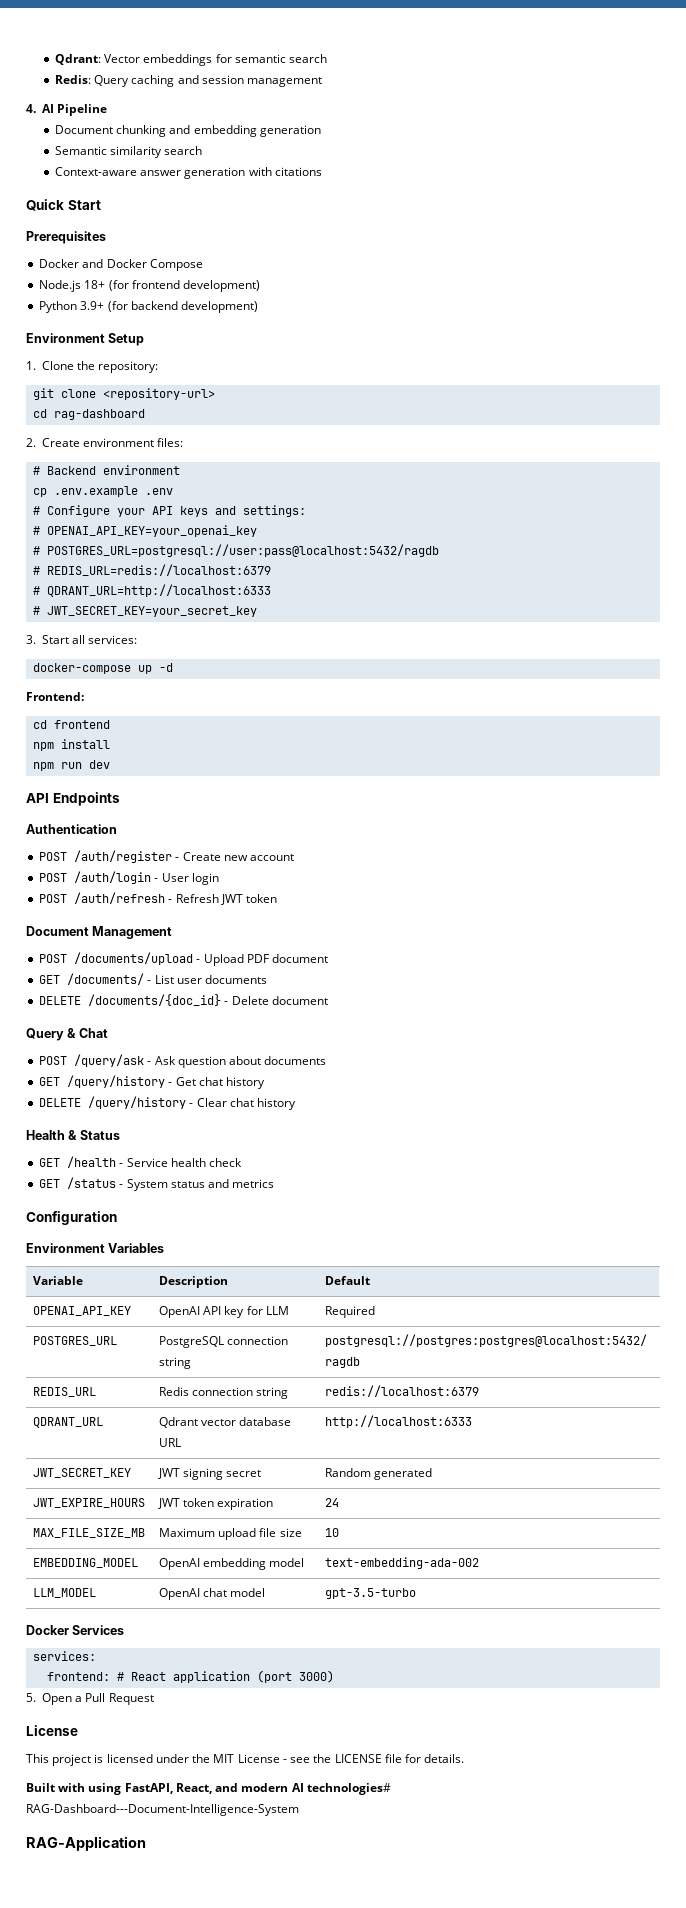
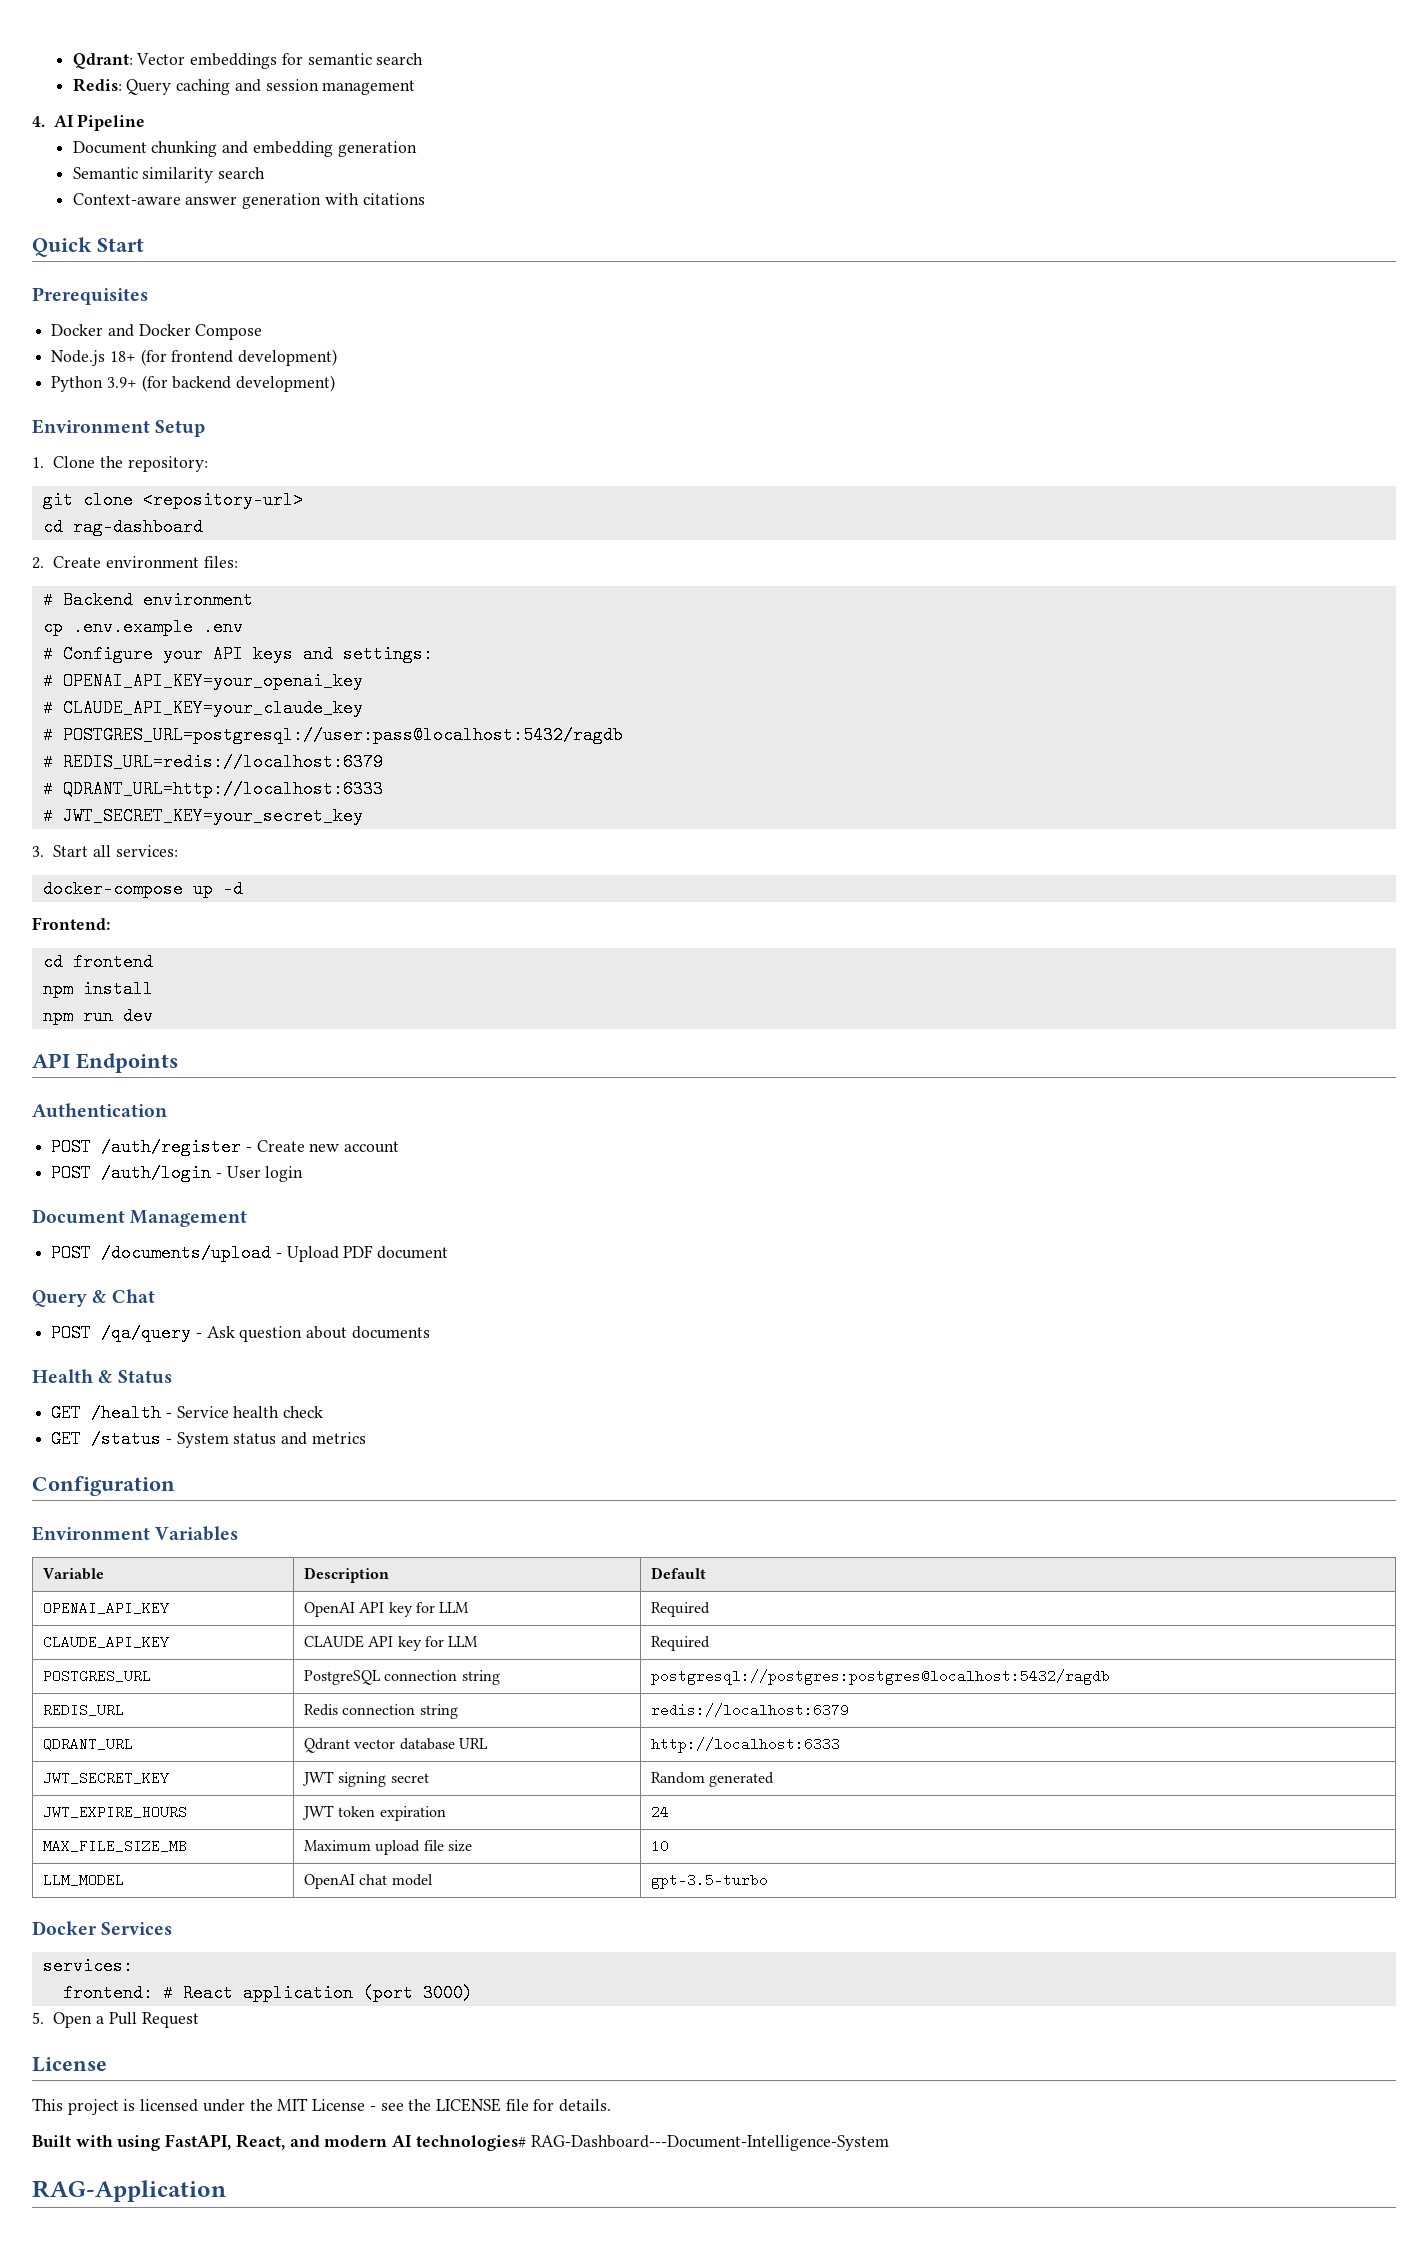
+ # CLAUDE_API_KEY=your_claude_key
- POST /auth/refresh - Refresh JWT token
- GET /documents/ - List user documents
- DELETE /documents/{doc_id} - Delete document
- POST /query/ask - Ask question about documents
+ POST /qa/query - Ask question about documents
- GET /query/history - Get chat history
- DELETE /query/history - Clear chat history
+ CLAUDE_API_KEY | CLAUDE API key for LLM | Required
- EMBEDDING_MODEL | OpenAI embedding model | text-embedding-ada-002

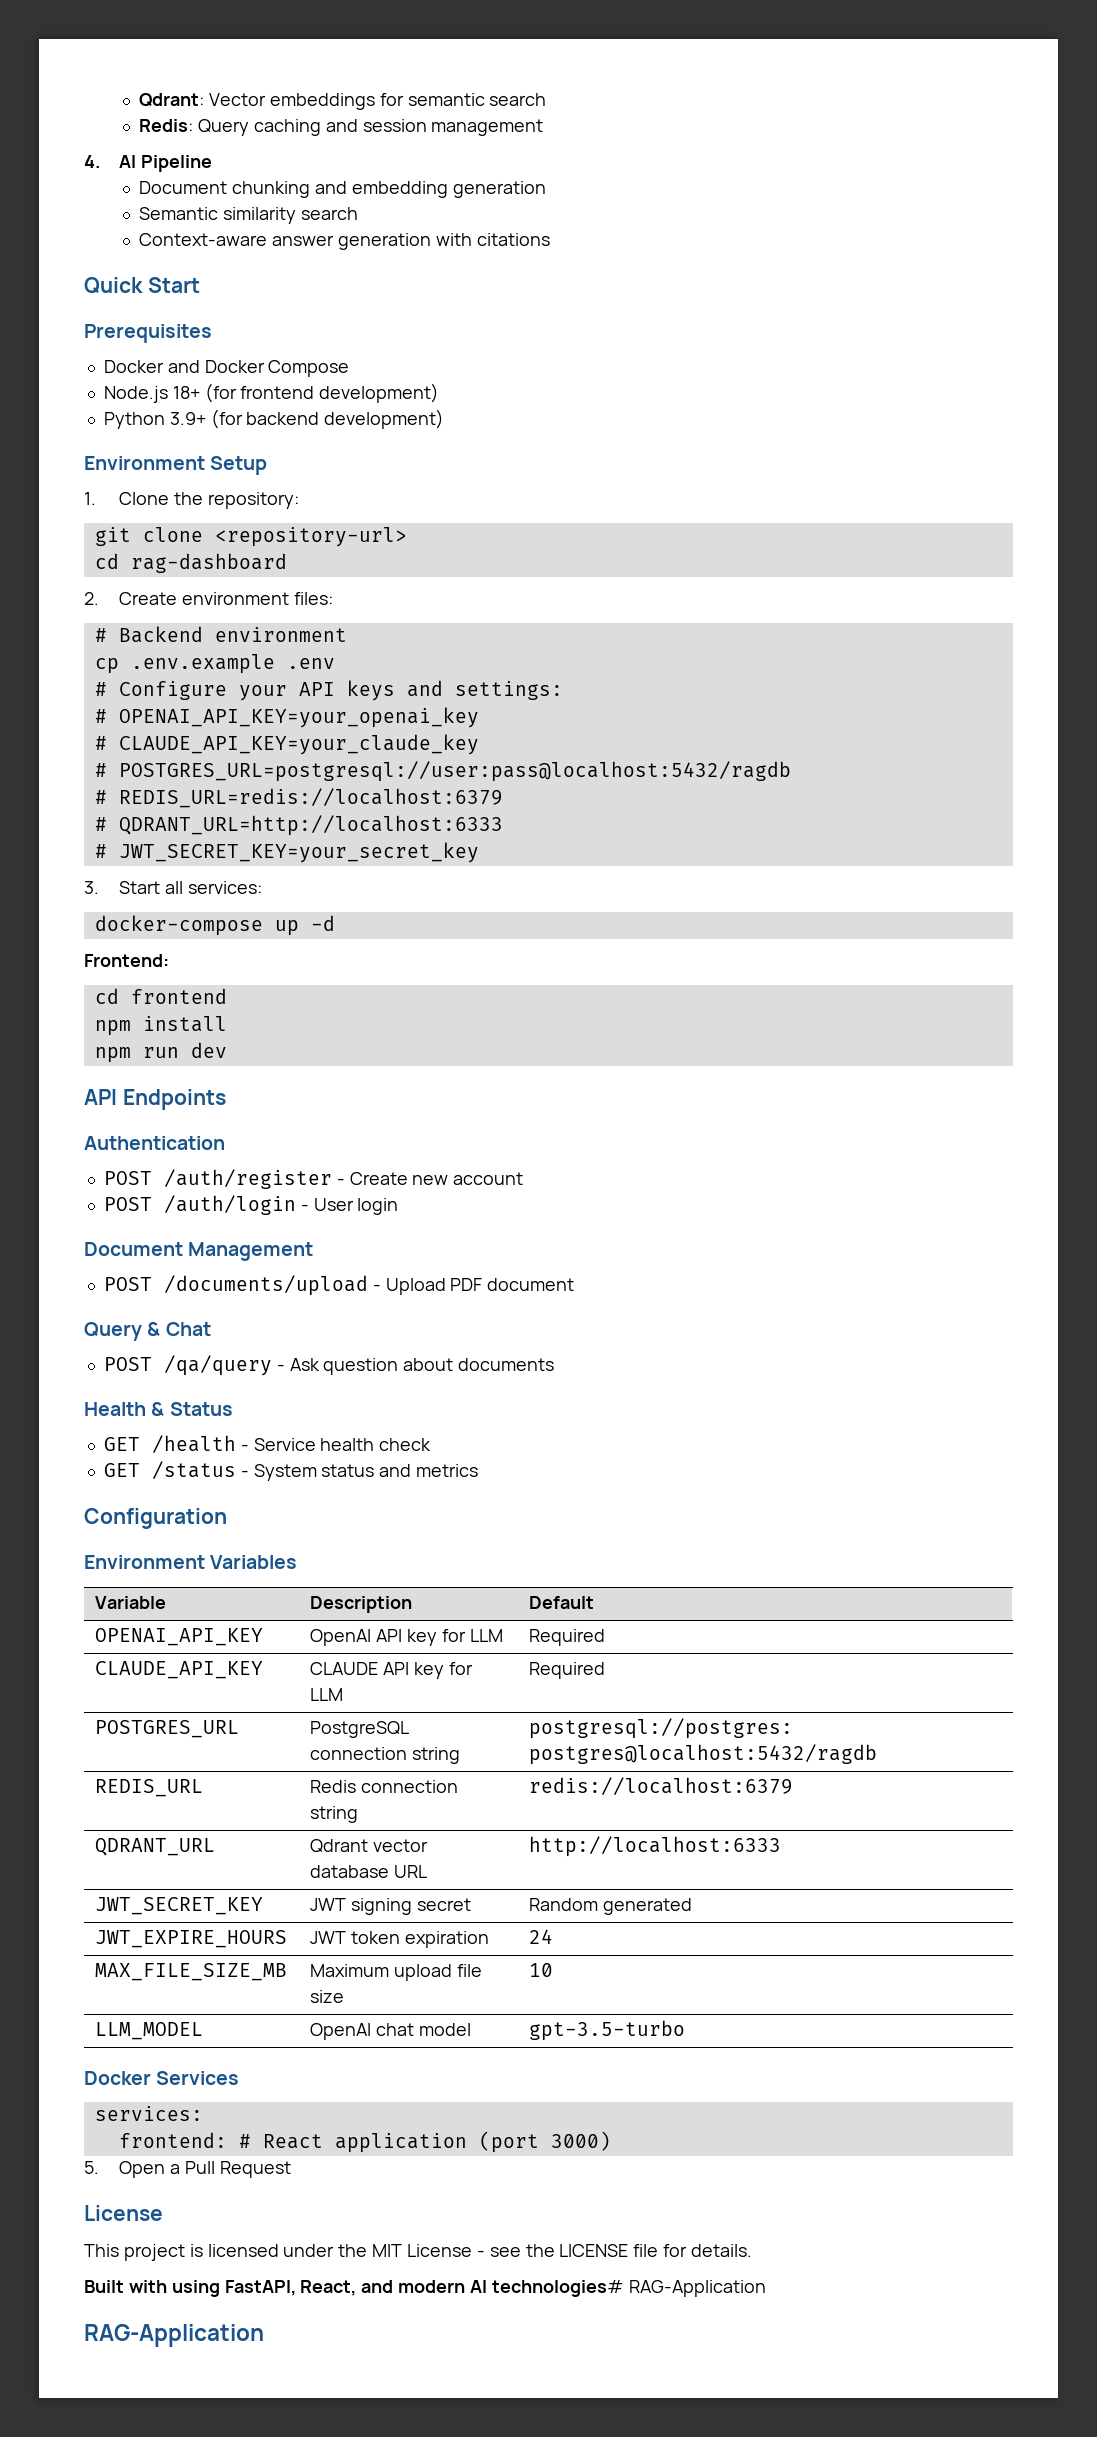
- Built with using FastAPI, React, and modern AI technologies# RAG-Dashboard---Document-Intelligence-System
+ Built with using FastAPI, React, and modern AI technologies# RAG-Application

